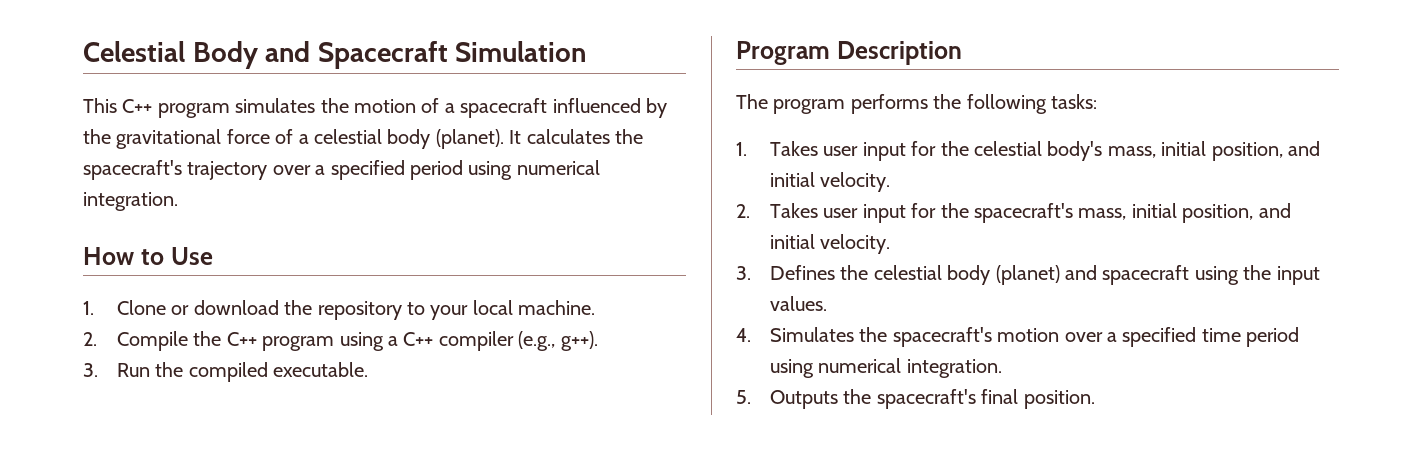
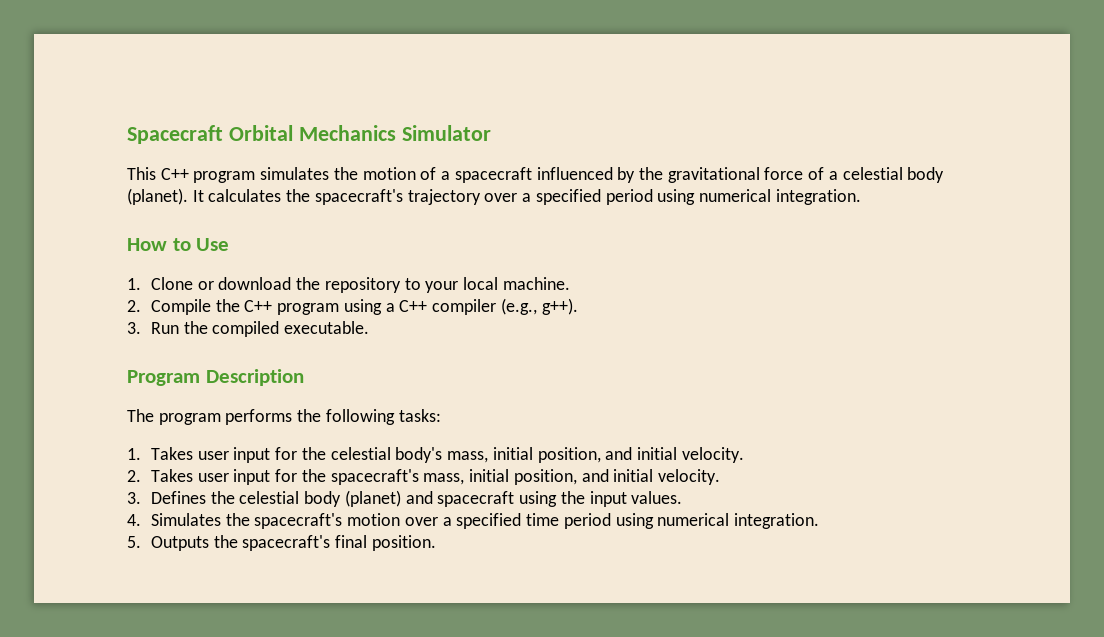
- Celestial Body and Spacecraft Simulation
+ Spacecraft Orbital Mechanics Simulator

